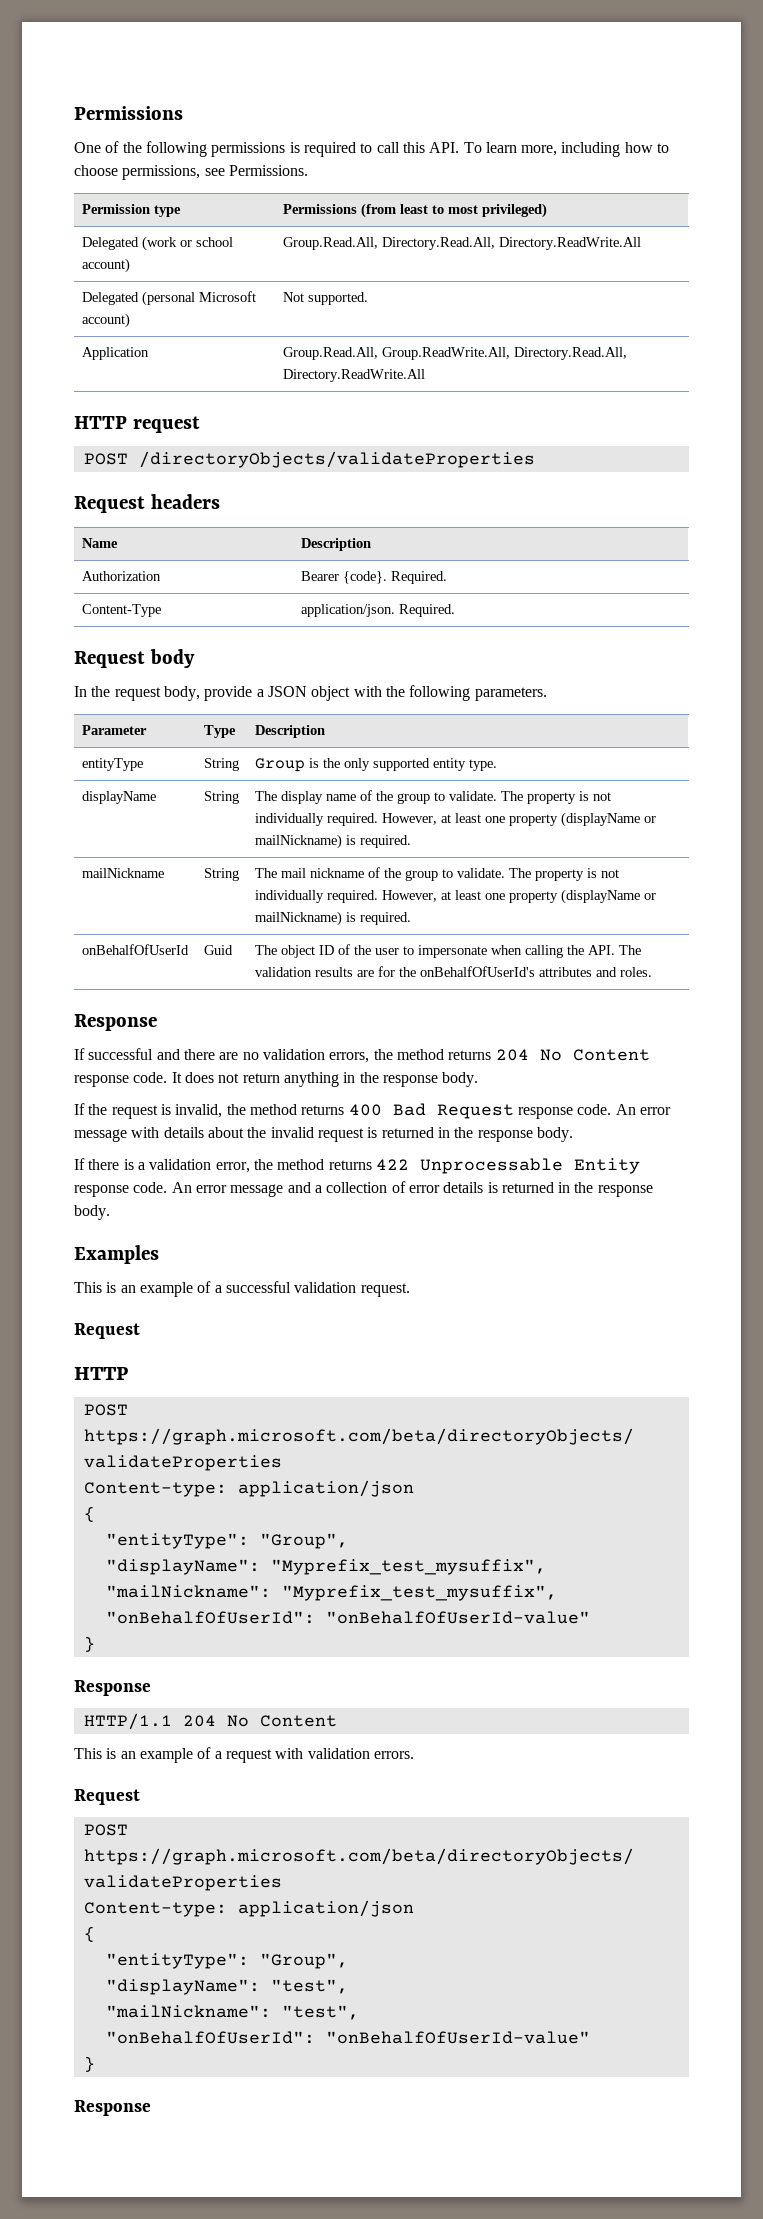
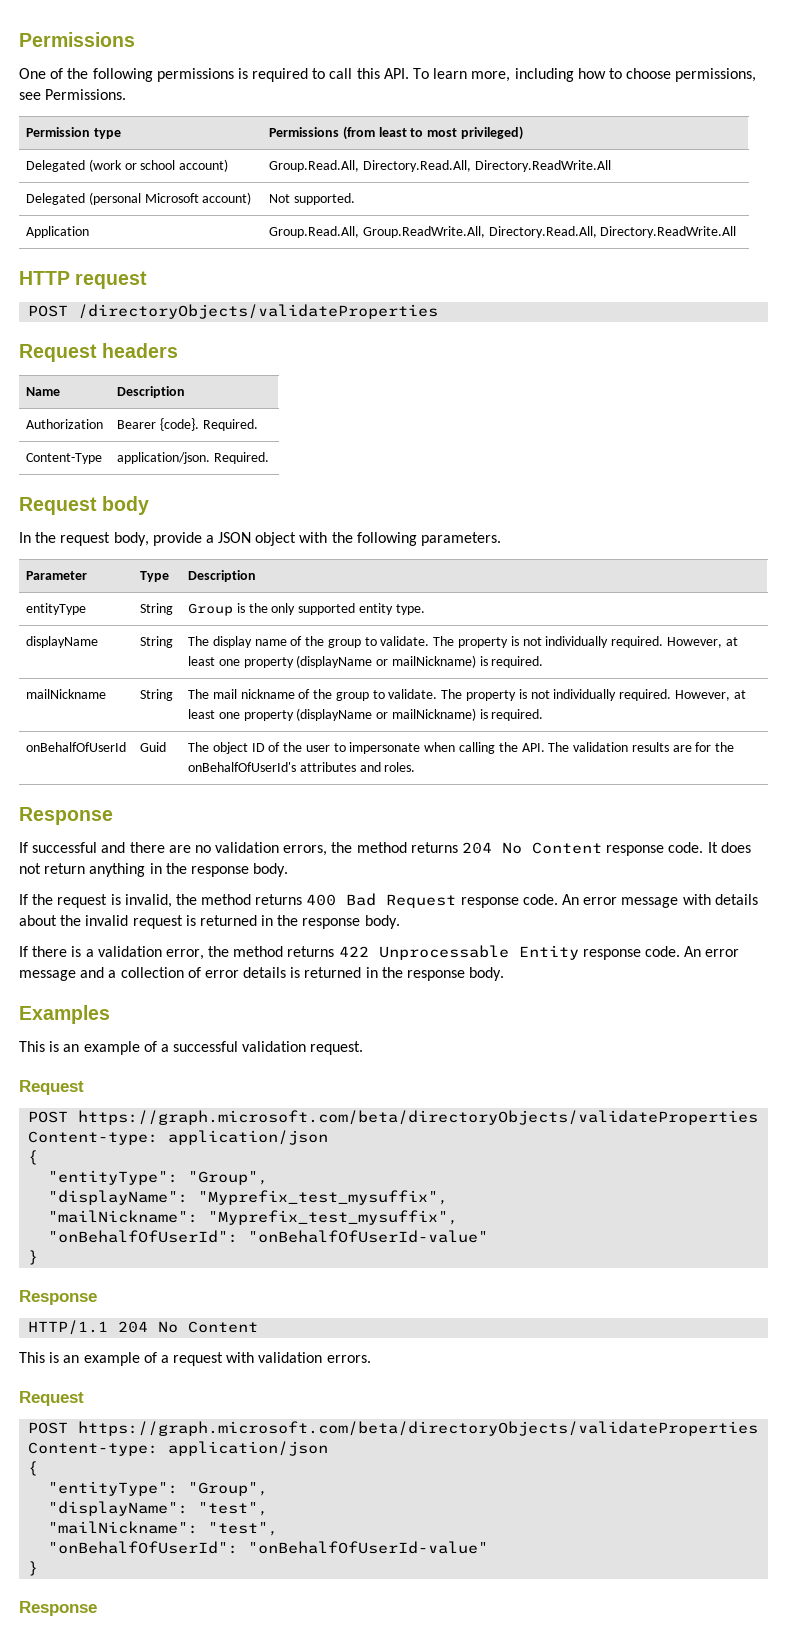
  This is an example of a successful validation request.
  Request
- HTTP

